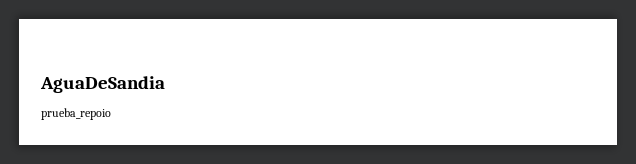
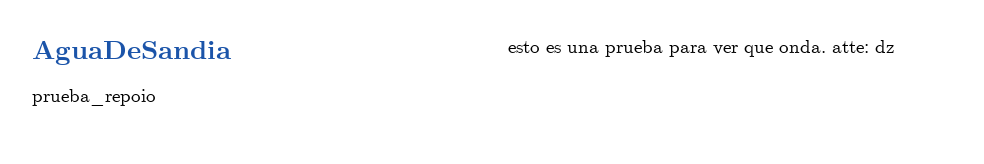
+ esto es una prueba para ver que onda. atte: dz

